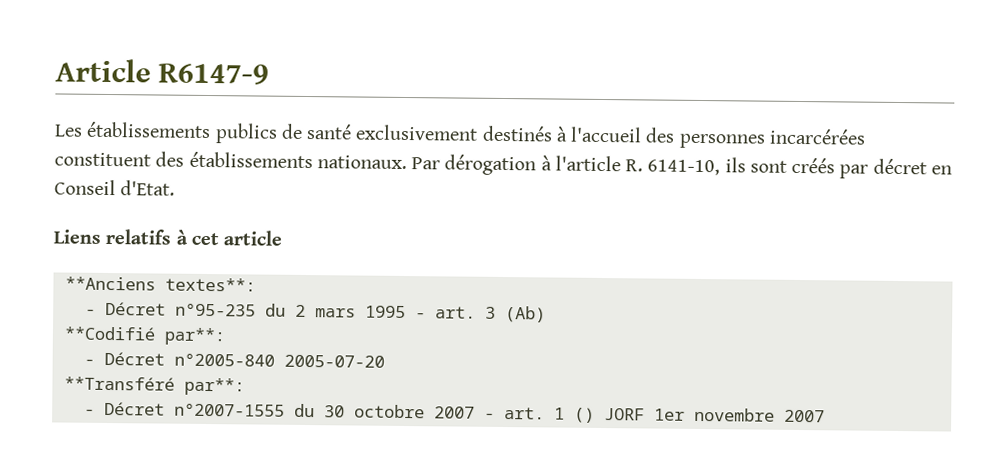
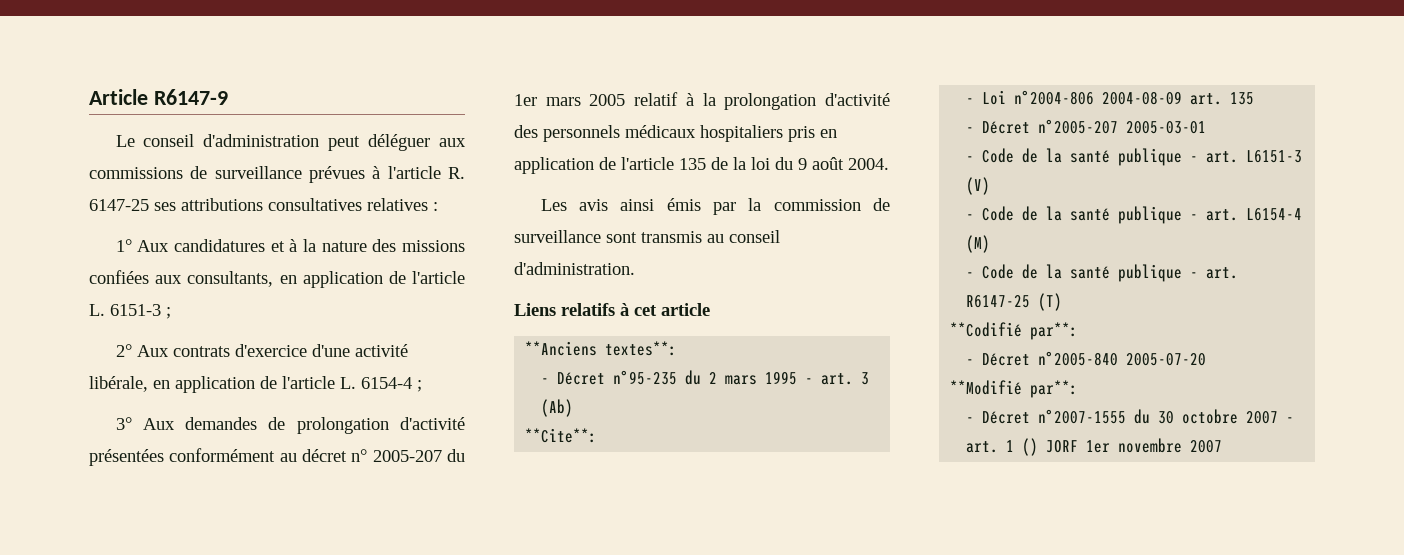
- Les établissements publics de santé exclusivement destinés à l'accueil des personnes incarcérées constituent des établissements nationaux. Par dérogation à l'article R. 6141-10, ils sont créés par décret en Conseil d'Etat.
+ Le conseil d'administration peut déléguer aux commissions de surveillance prévues à l'article R. 6147-25 ses attributions consultatives relatives :
+ 1° Aux candidatures et à la nature des missions confiées aux consultants, en application de l'article L. 6151-3 ;
+ 2° Aux contrats d'exercice d'une activité libérale, en application de l'article L. 6154-4 ;
+ 3° Aux demandes de prolongation d'activité présentées conformément au décret n° 2005-207 du 1er mars 2005 relatif à la prolongation d'activité des personnels médicaux hospitaliers pris en application de l'article 135 de la loi du 9 août 2004.
+ Les avis ainsi émis par la commission de surveillance sont transmis au conseil d'administration.
+ **Cite**:
+ - Loi n°2004-806 2004-08-09 art. 135
+ - Décret n°2005-207 2005-03-01
+ - Code de la santé publique - art. L6151-3 (V)
+ - Code de la santé publique - art. L6154-4 (M)
+ - Code de la santé publique - art. R6147-25 (T)
- **Transféré par**:
+ **Modifié par**:

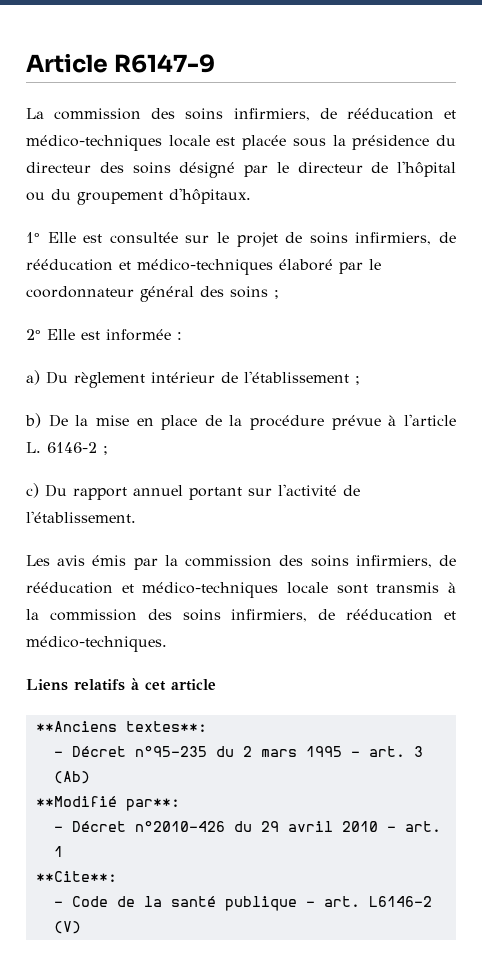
- Le conseil d'administration peut déléguer aux commissions de surveillance prévues à l'article R. 6147-25 ses attributions consultatives relatives :
- 1° Aux candidatures et à la nature des missions confiées aux consultants, en application de l'article L. 6151-3 ;
- 2° Aux contrats d'exercice d'une activité libérale, en application de l'article L. 6154-4 ;
- 3° Aux demandes de prolongation d'activité présentées conformément au décret n° 2005-207 du 1er mars 2005 relatif à la prolongation d'activité des personnels médicaux hospitaliers pris en application de l'article 135 de la loi du 9 août 2004.
+ La commission des soins infirmiers, de rééducation et médico-techniques locale est placée sous la présidence du directeur des soins désigné par le directeur de l'hôpital ou du groupement d'hôpitaux.
+ 1° Elle est consultée sur le projet de soins infirmiers, de rééducation et médico-techniques élaboré par le coordonnateur général des soins ;
+ 2° Elle est informée :
+ a) Du règlement intérieur de l'établissement ;
+ b) De la mise en place de la procédure prévue à l'article L. 6146-2 ;
+ c) Du rapport annuel portant sur l'activité de l'établissement.
- Les avis ainsi émis par la commission de surveillance sont transmis au conseil d'administration.
+ Les avis émis par la commission des soins infirmiers, de rééducation et médico-techniques locale sont transmis à la commission des soins infirmiers, de rééducation et médico-techniques.
+ **Modifié par**:
+ - Décret n°2010-426 du 29 avril 2010 - art. 1
  **Cite**:
- - Loi n°2004-806 2004-08-09 art. 135
- - Décret n°2005-207 2005-03-01
- - Code de la santé publique - art. L6151-3 (V)
+ - Code de la santé publique - art. L6146-2 (V)
- - Code de la santé publique - art. L6154-4 (M)
- - Code de la santé publique - art. R6147-25 (T)
- **Codifié par**:
- - Décret n°2005-840 2005-07-20
- **Modifié par**:
- - Décret n°2007-1555 du 30 octobre 2007 - art. 1 () JORF 1er novembre 2007

